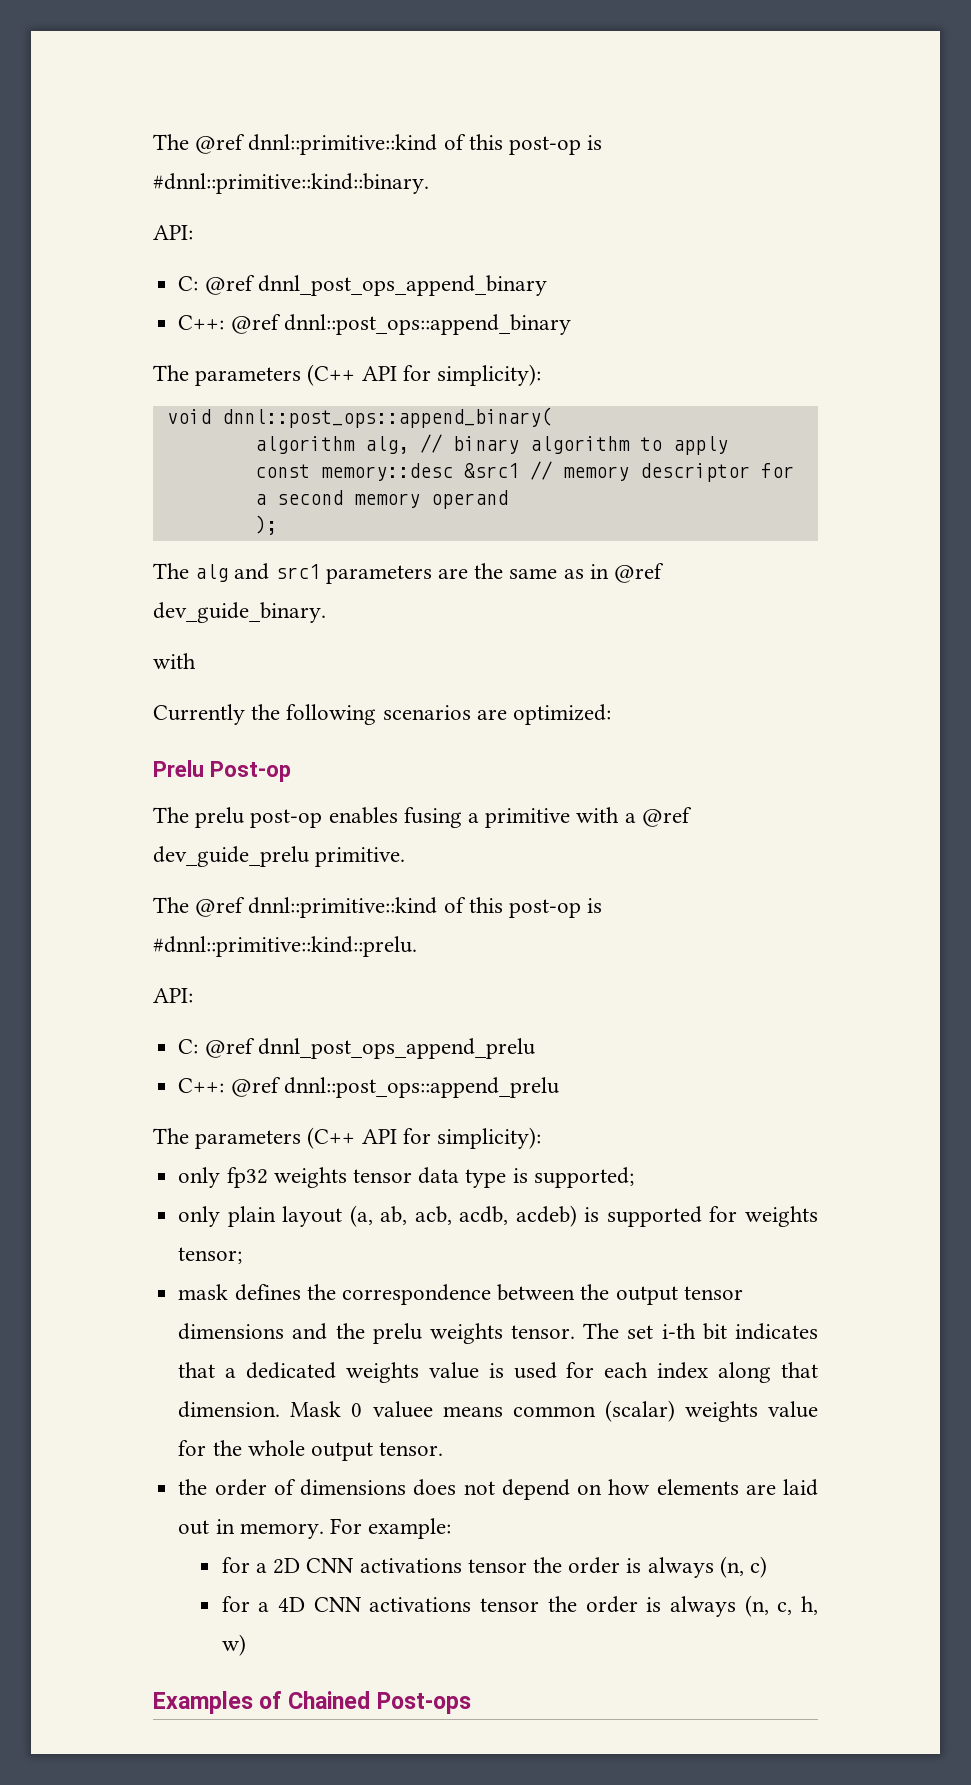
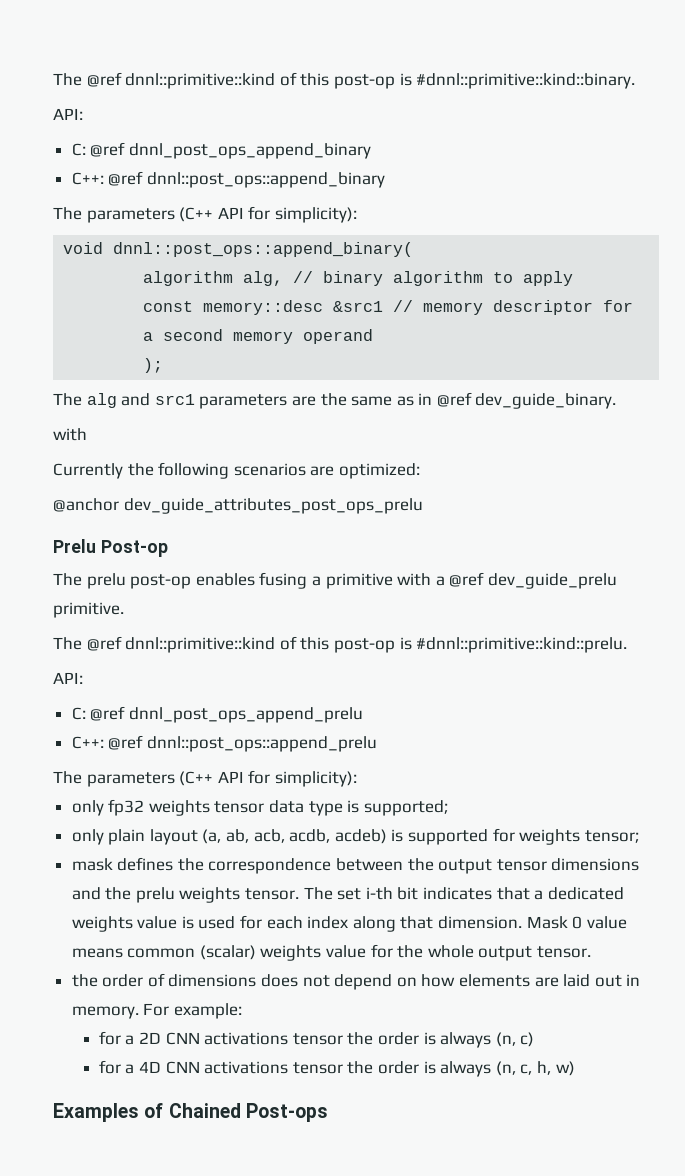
+ @anchor dev_guide_attributes_post_ops_prelu
- Mask 0 valuee means common (scalar) weights value for the whole output tensor.
+ Mask 0 value means common (scalar) weights value for the whole output tensor.

